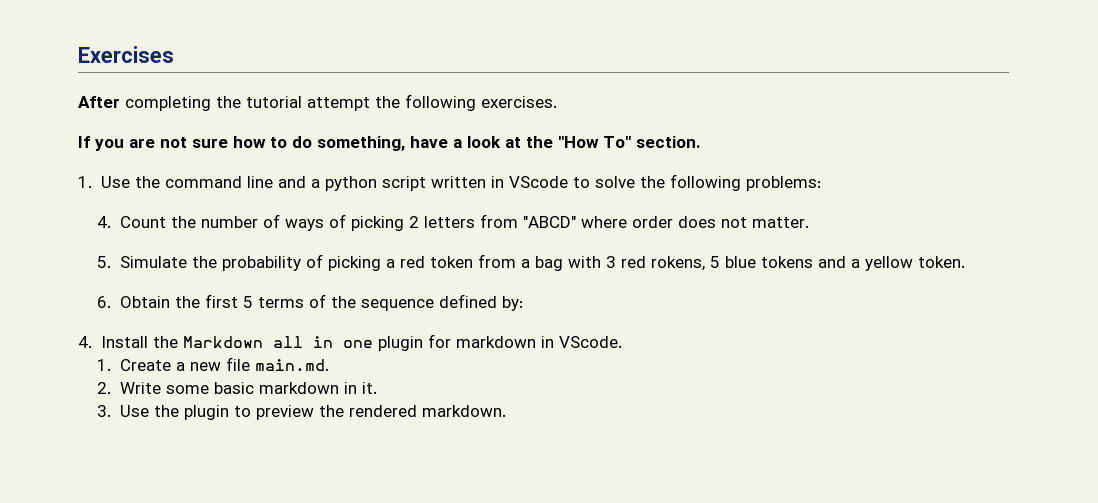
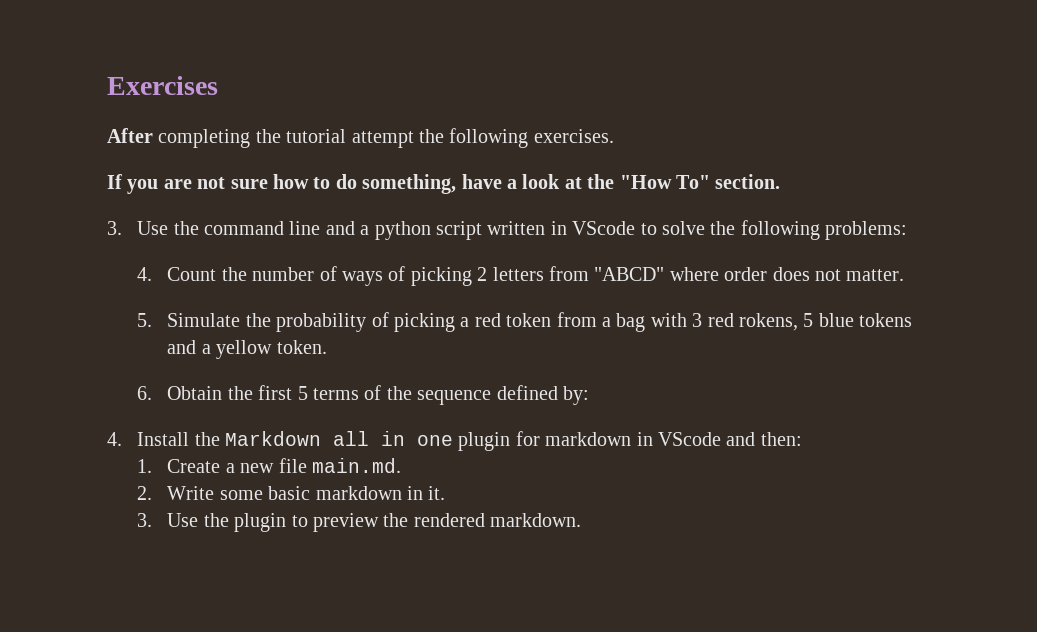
- 1. Use the command line and a python script written in VScode to solve the following problems:
+ 3. Use the command line and a python script written in VScode to solve the following problems:
- 4. Install the Markdown all in one plugin for markdown in VScode.
+ 4. Install the Markdown all in one plugin for markdown in VScode and then:

